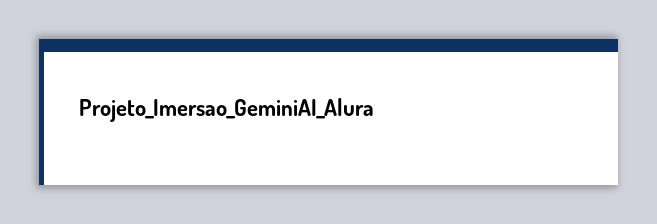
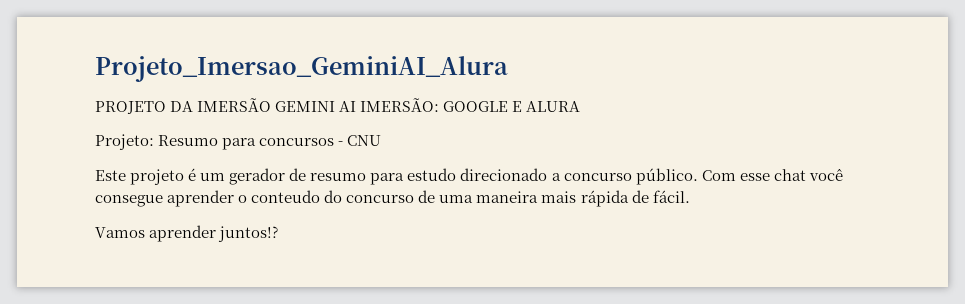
+ PROJETO DA IMERSÃO GEMINI AI IMERSÃO: GOOGLE E ALURA
+ Projeto: Resumo para concursos - CNU
+ Este projeto é um gerador de resumo para estudo direcionado a concurso público. Com esse chat você consegue aprender o conteudo do concurso de uma maneira mais rápida de fácil.
+ Vamos aprender juntos!?

